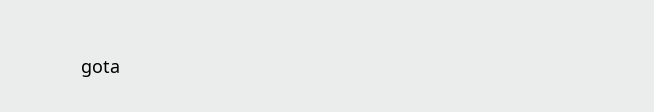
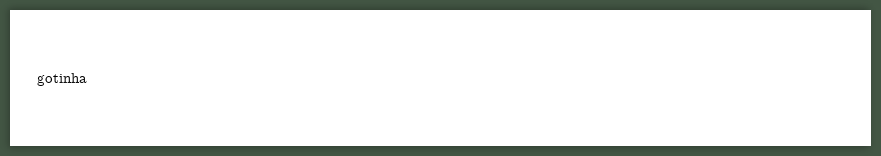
- gota
+ gotinha

